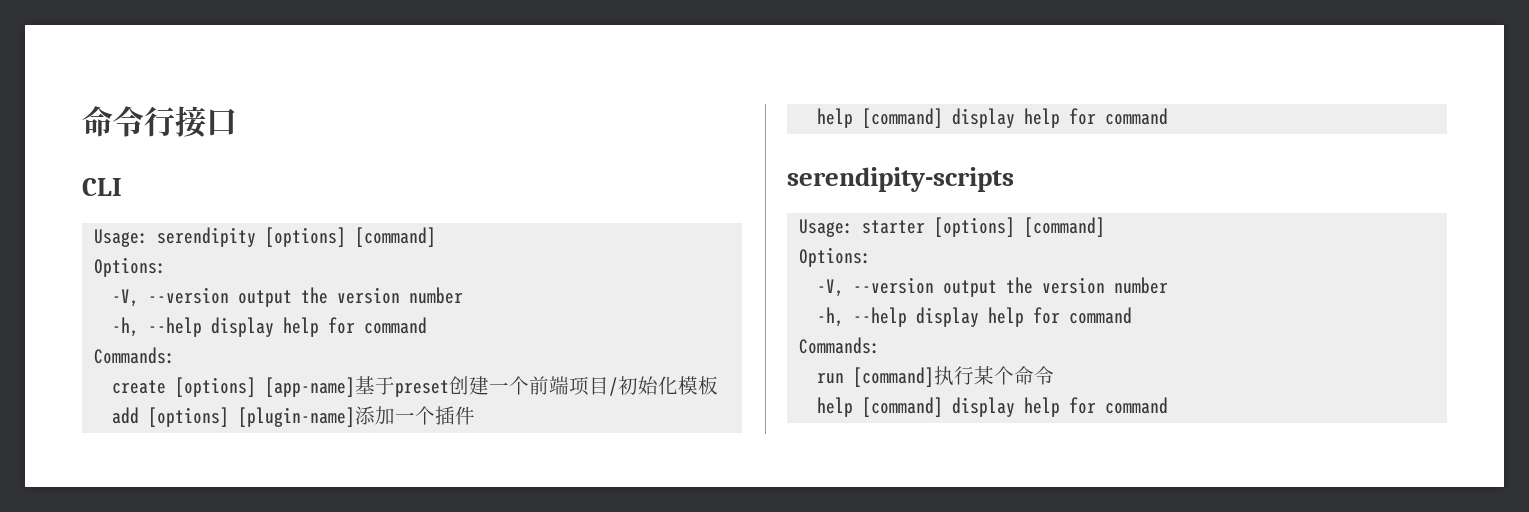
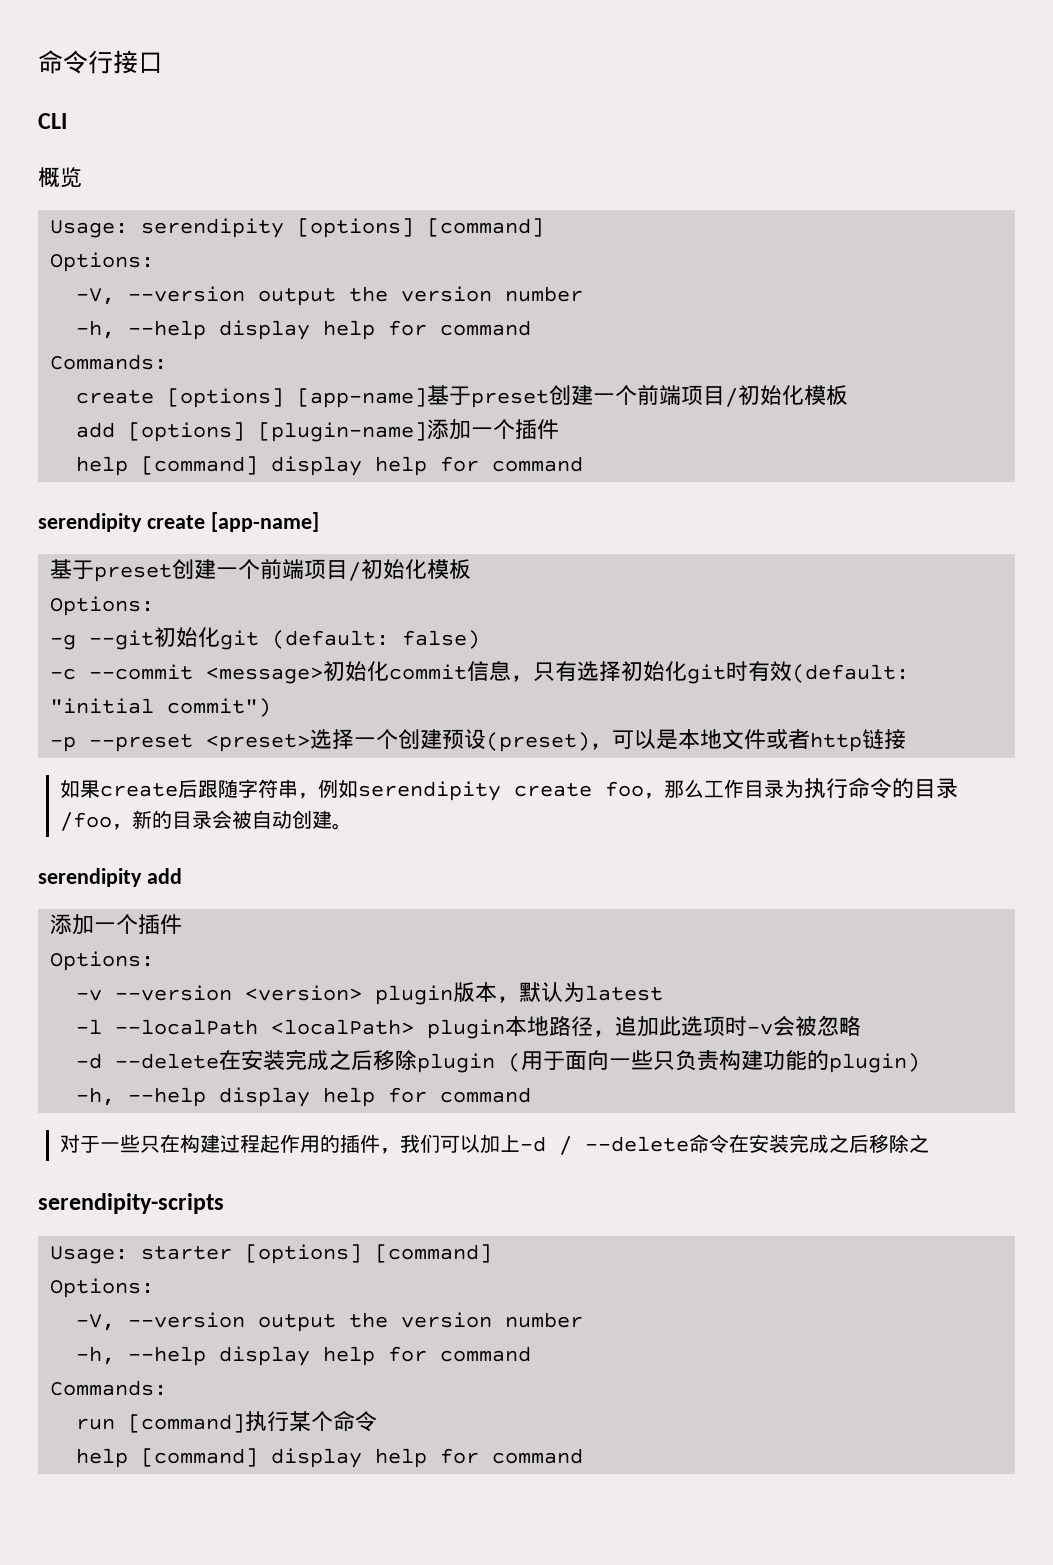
+ 概览
+ serendipity create [app-name]
+ 基于preset创建一个前端项目/初始化模板
+ Options:
+ -g --git初始化git (default: false)
+ -c --commit <message>初始化commit信息，只有选择初始化git时有效(default: "initial commit")
+ -p --preset <preset>选择一个创建预设(preset)，可以是本地文件或者http链接
+ 如果create后跟随字符串，例如serendipity create foo，那么工作目录为执行命令的目录/foo，新的目录会被自动创建。
+ serendipity add
+ 添加一个插件
+ Options:
+ -v --version <version> plugin版本，默认为latest
+ -l --localPath <localPath> plugin本地路径，追加此选项时-v会被忽略
+ -d --delete在安装完成之后移除plugin (用于面向一些只负责构建功能的plugin)
+ -h, --help display help for command
+ 对于一些只在构建过程起作用的插件，我们可以加上-d / --delete命令在安装完成之后移除之

